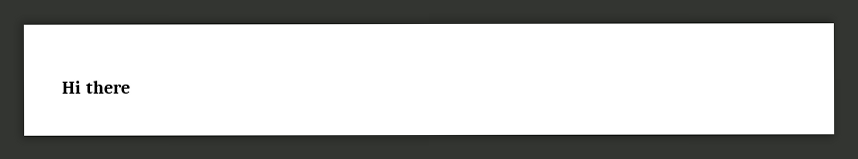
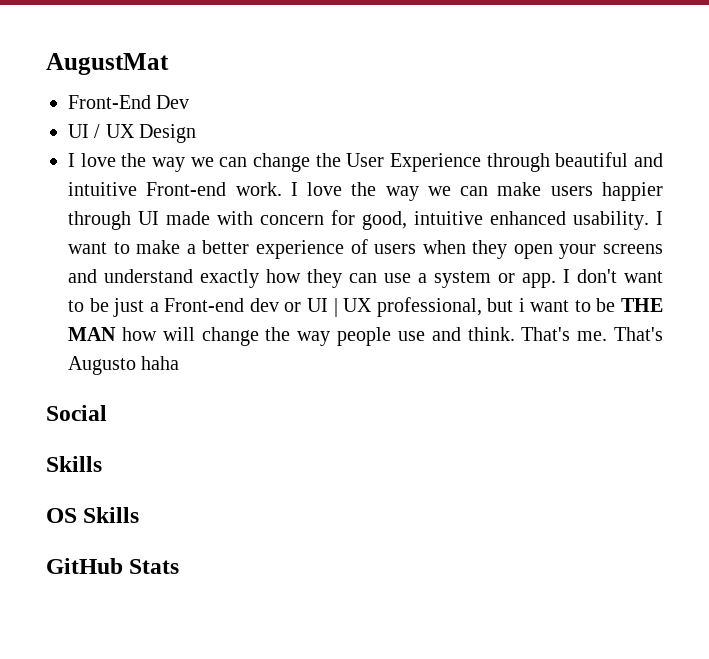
- Hi there
+ AugustMat
+ Front-End Dev
+ UI / UX Design
+ I love the way we can change the User Experience through beautiful and intuitive Front-end work. I love the way we can make users happier through UI made with concern for good, intuitive enhanced usability. I want to make a better experience of users when they open your screens and understand exactly how they can use a system or app. I don't want to be just a Front-end dev or UI | UX professional, but i want to be THE MAN how will change the way people use and think. That's me. That's Augusto haha
+ Social
+ Skills
+ OS Skills
+ GitHub Stats

